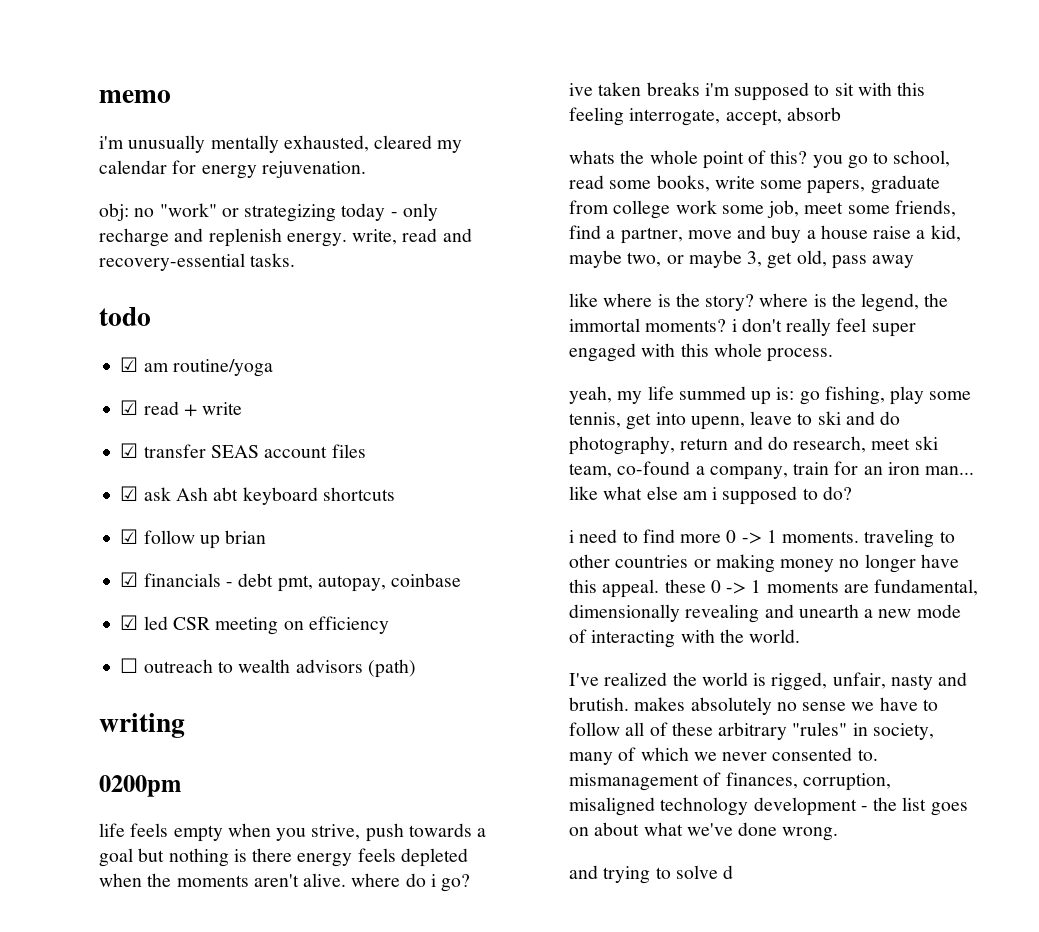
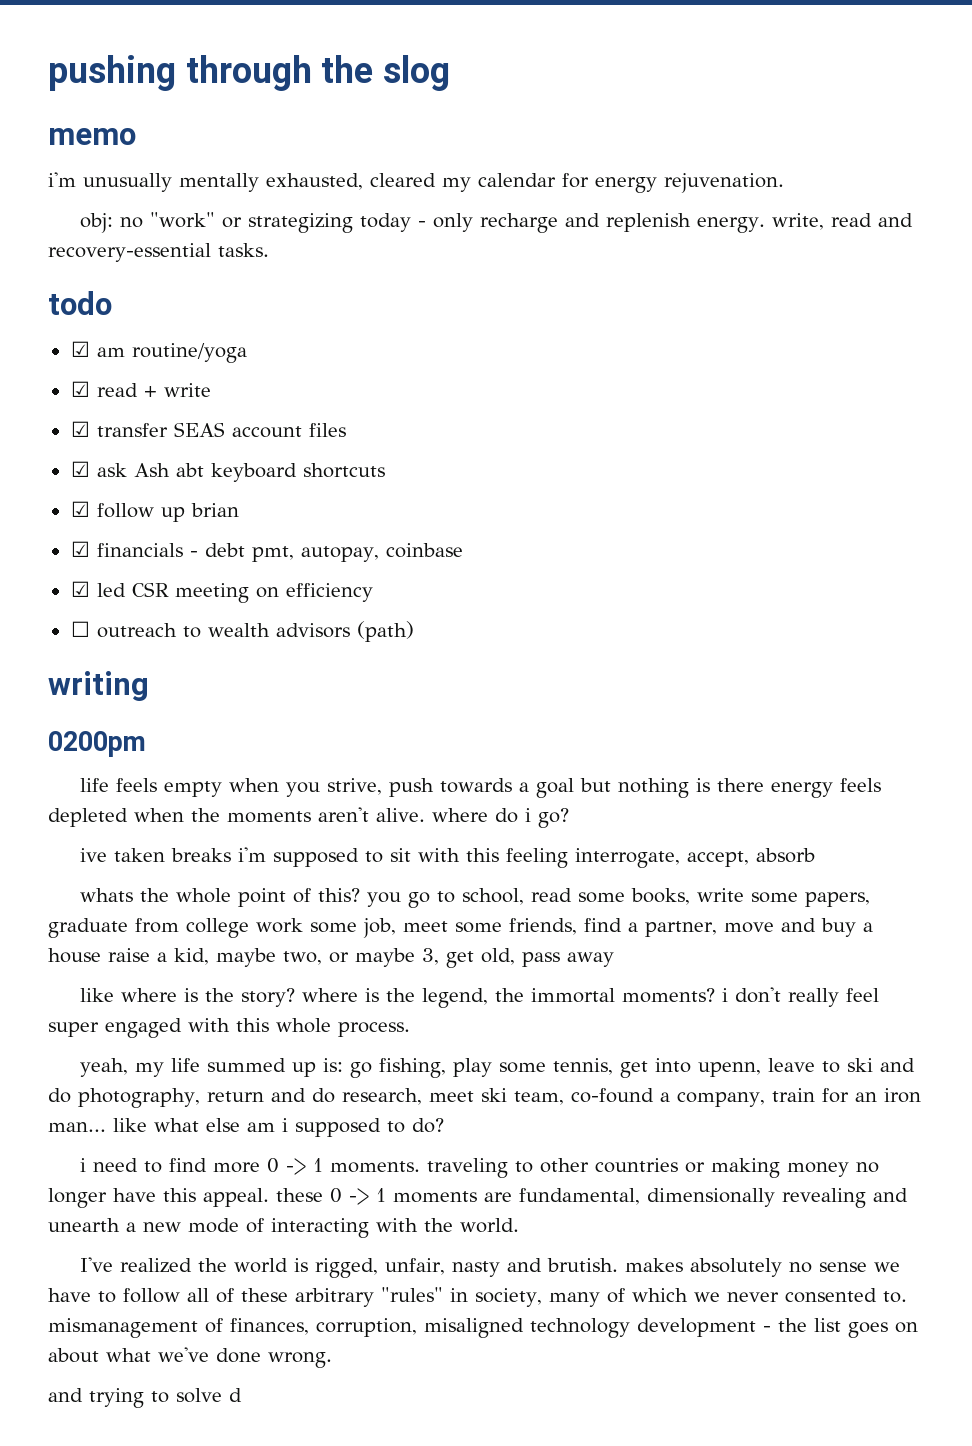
+ pushing through the slog

